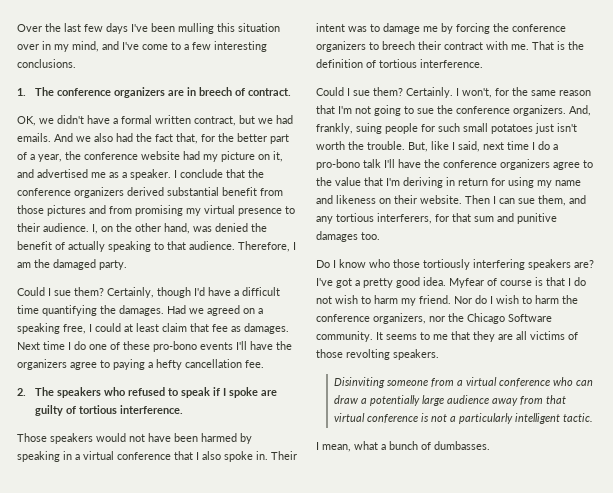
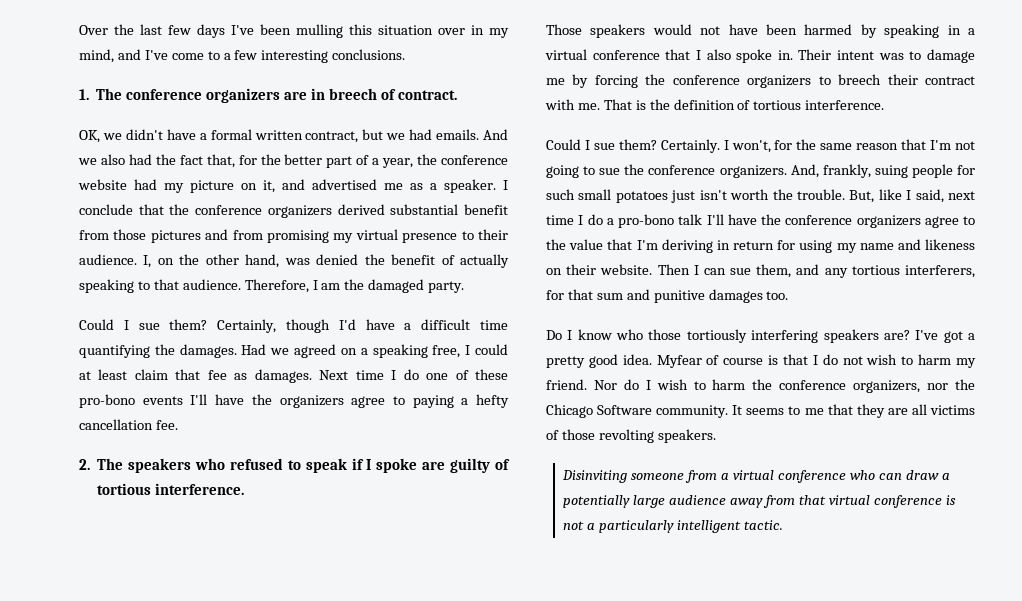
- I mean, what a bunch of dumbasses.

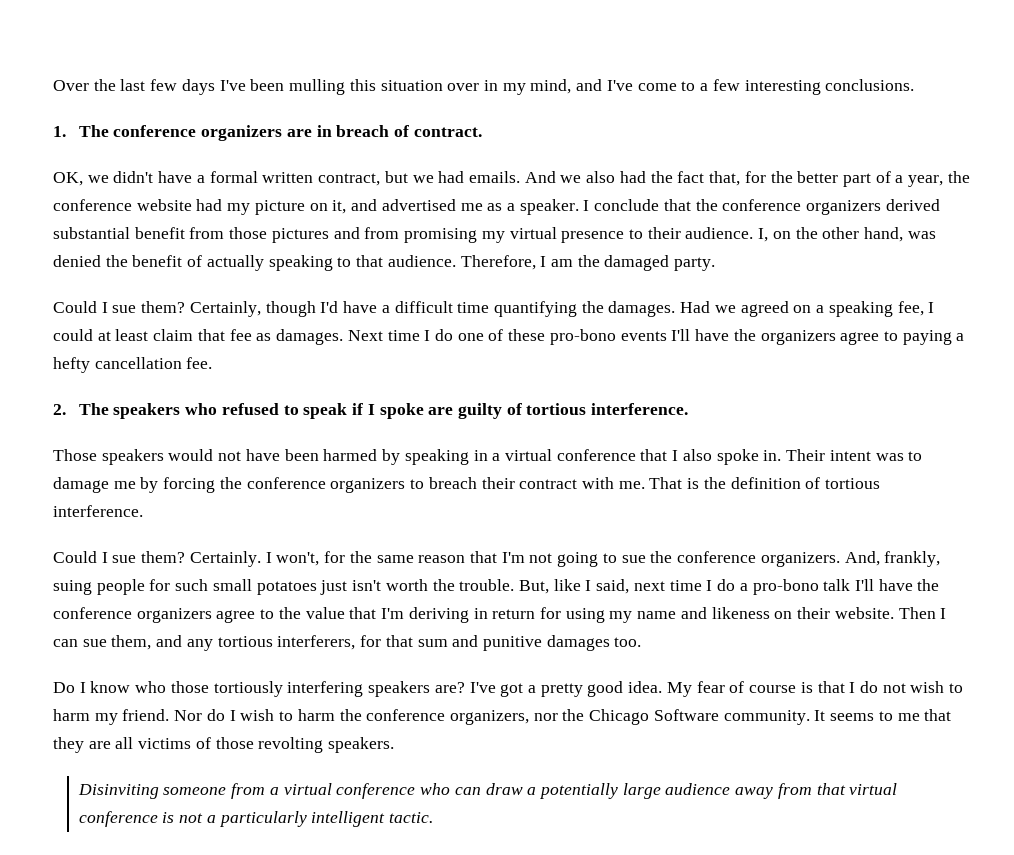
- 1. The conference organizers are in breech of contract.
+ 1. The conference organizers are in breach of contract.
- Had we agreed on a speaking free, I could at least claim that fee as damages.
+ Had we agreed on a speaking fee, I could at least claim that fee as damages.
- Their intent was to damage me by forcing the conference organizers to breech their contract with me.
+ Their intent was to damage me by forcing the conference organizers to breach their contract with me.
- Myfear of course is that I do not wish to harm my friend.
+ My fear of course is that I do not wish to harm my friend.

